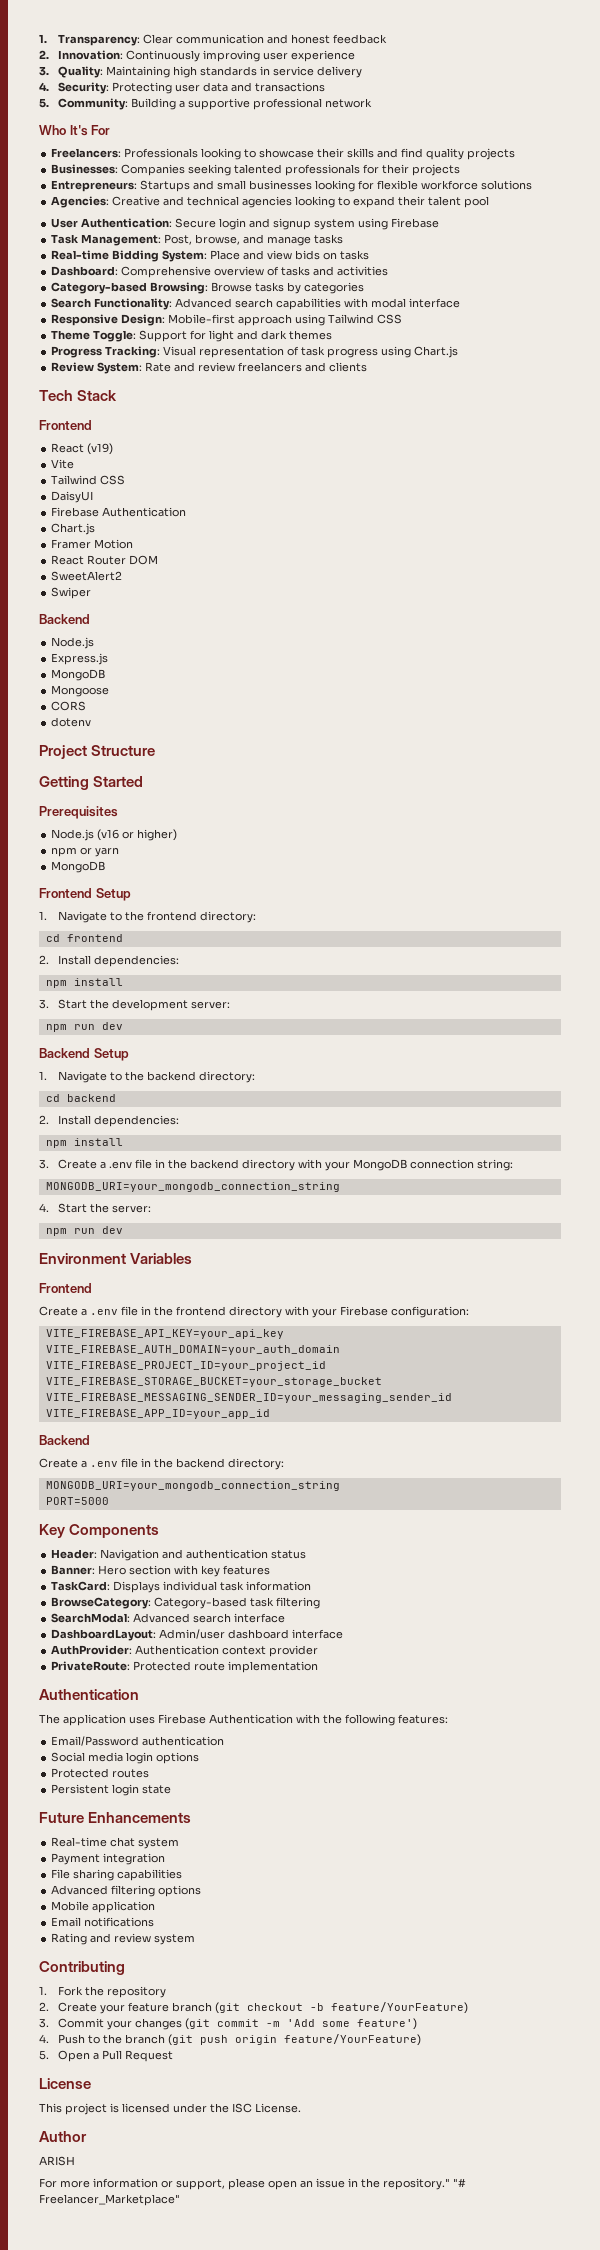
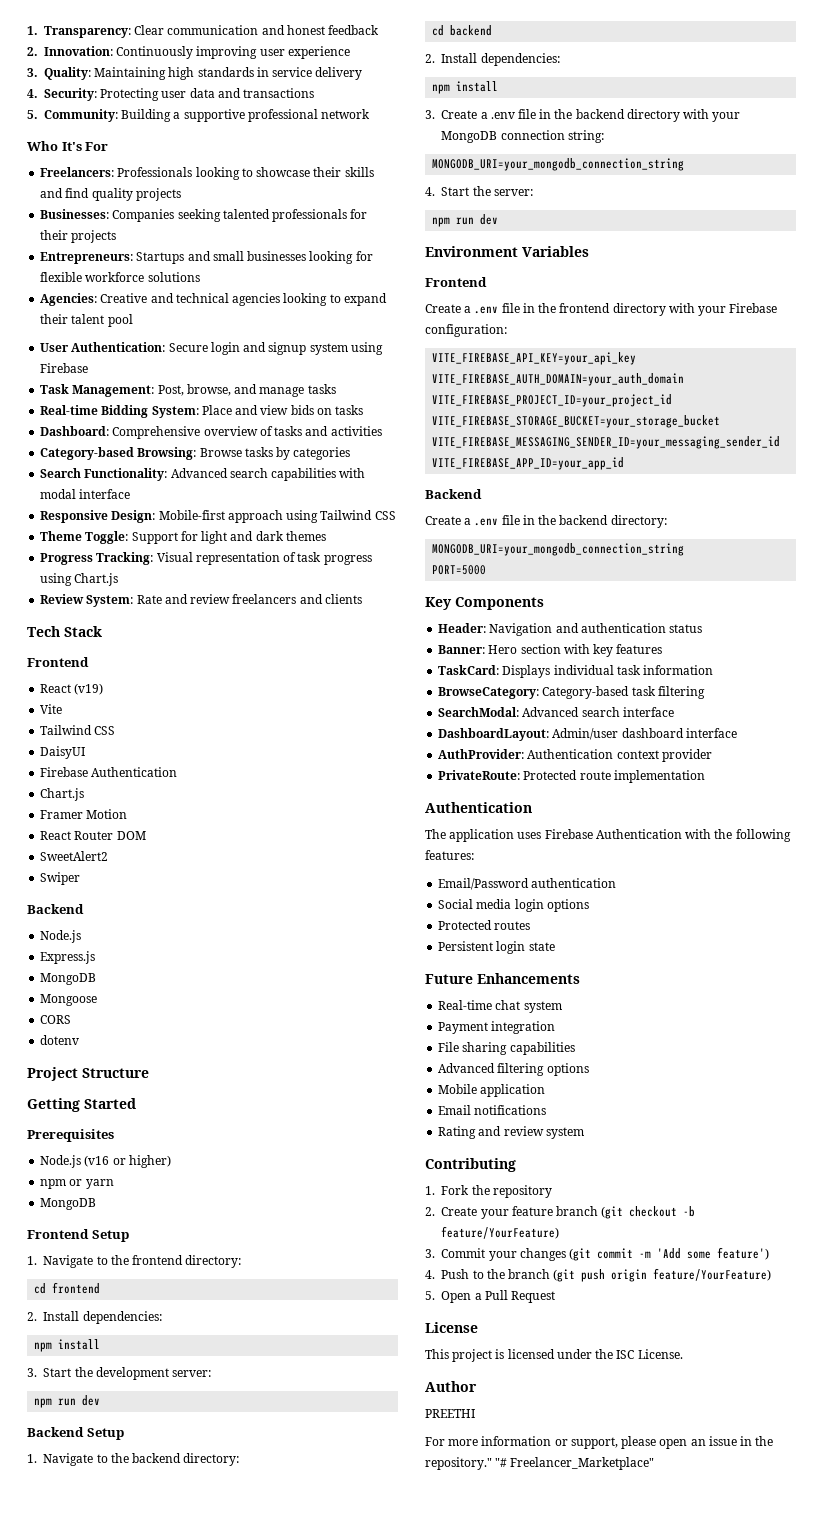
- ARISH
+ PREETHI

